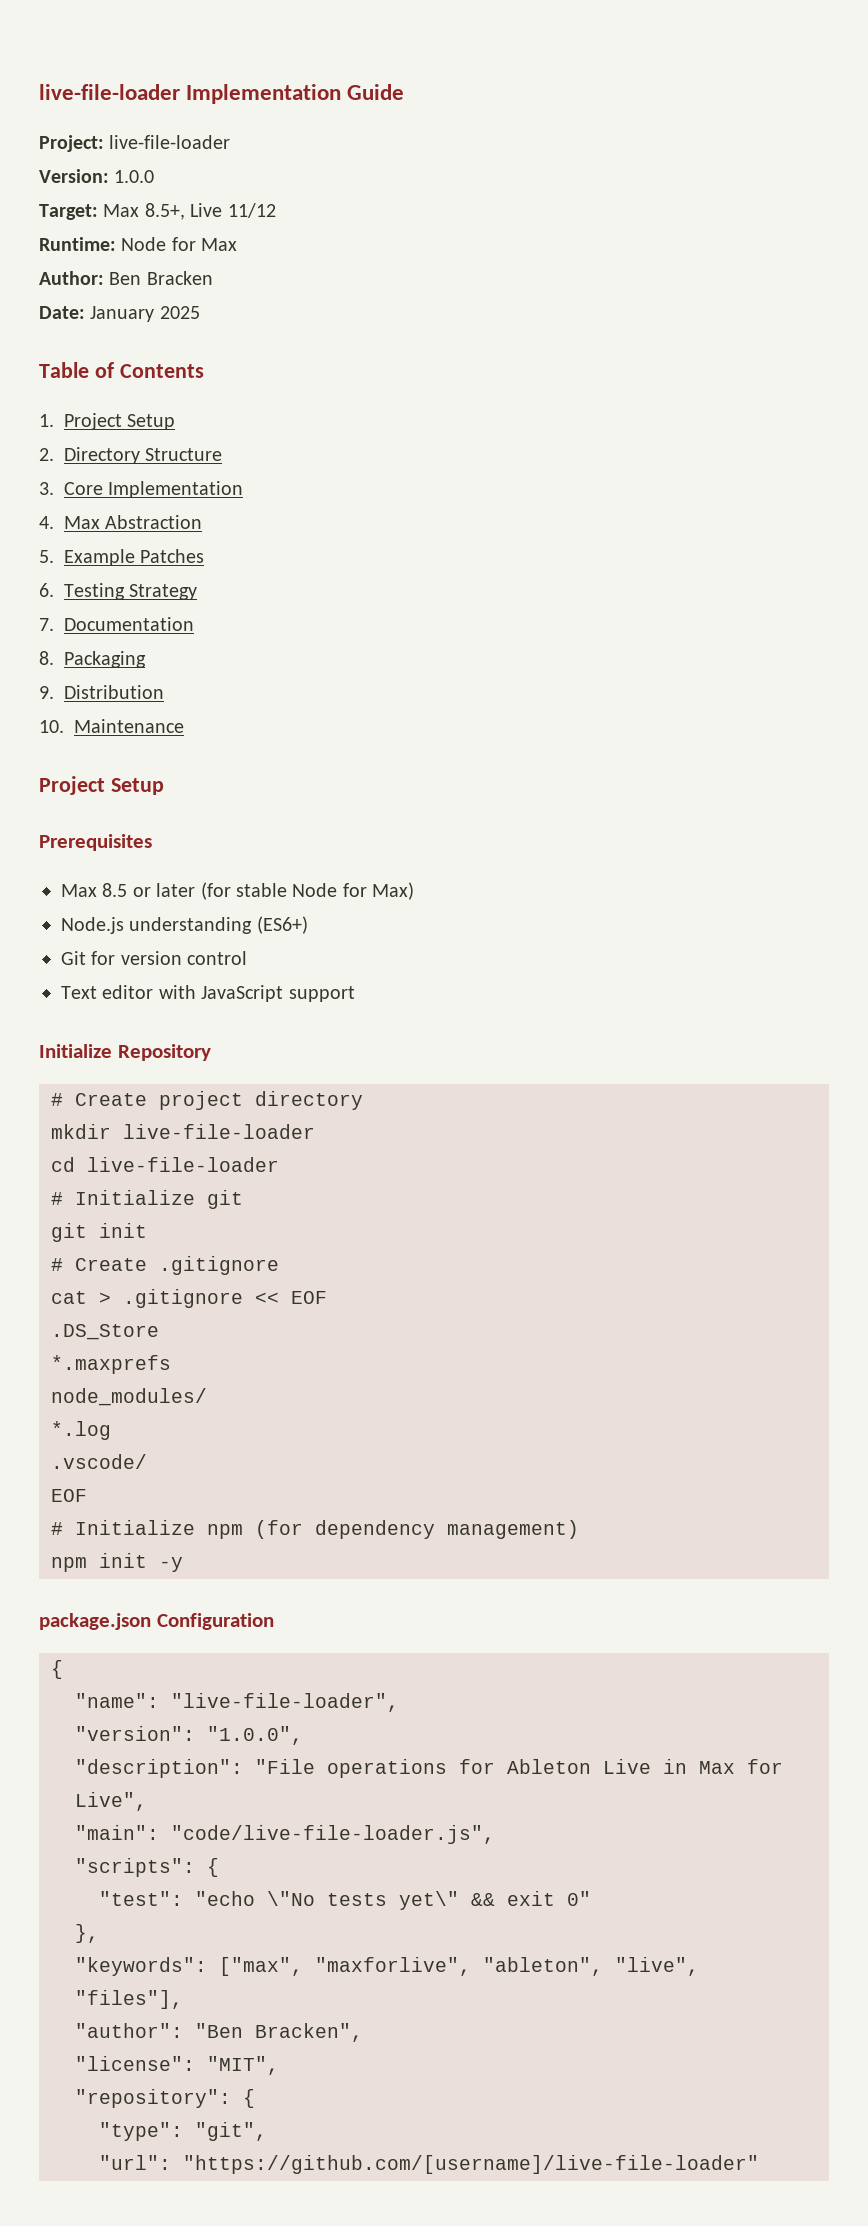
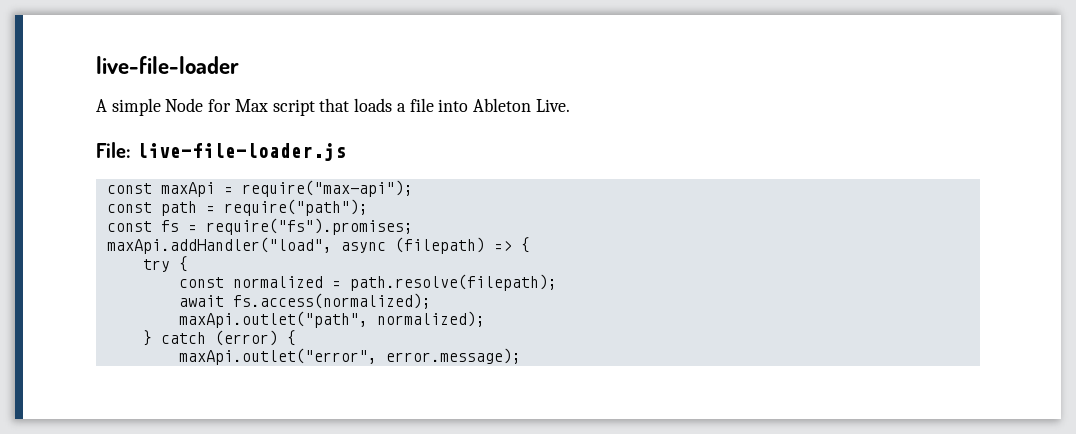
- live-file-loader Implementation Guide
- Project: live-file-loader
- Version: 1.0.0
- Target: Max 8.5+, Live 11/12
- Runtime: Node for Max
- Author: Ben Bracken
- Date: January 2025
- Table of Contents
- 1. Project Setup
- 2. Directory Structure
- 3. Core Implementation
- 4. Max Abstraction
- 5. Example Patches
- 6. Testing Strategy
- 7. Documentation
- 8. Packaging
- 9. Distribution
- 10. Maintenance
- Project Setup
- Prerequisites
- Max 8.5 or later (for stable Node for Max)
- Node.js understanding (ES6+)
- Git for version control
- Text editor with JavaScript support
- Initialize Repository
- # Create project directory
- mkdir live-file-loader
- cd live-file-loader
- # Initialize git
- git init
- # Create .gitignore
- cat > .gitignore << EOF
- .DS_Store
- *.maxprefs
- node_modules/
- *.log
- .vscode/
- EOF
- # Initialize npm (for dependency management)
- npm init -y
- package.json Configuration
- {
- "name": "live-file-loader",
- "version": "1.0.0",
- "description": "File operations for Ableton Live in Max for Live",
- "main": "code/live-file-loader.js",
- "scripts": {
- "test": "echo \"No tests yet\" && exit 0"
- },
- "keywords": ["max", "maxforlive", "ableton", "live", "files"],
- "author": "Ben Bracken",
- "license": "MIT",
- "repository": {
- "type": "git",
- "url": "https://github.com/[username]/live-file-loader"
+ live-file-loader
+ A simple Node for Max script that loads a file into Ableton Live.
+ File: live-file-loader.js
+ const maxApi = require("max-api");
+ const path = require("path");
+ const fs = require("fs").promises;
+ maxApi.addHandler("load", async (filepath) => {
+ try {
+ const normalized = path.resolve(filepath);
+ await fs.access(normalized);
+ maxApi.outlet("path", normalized);
+ } catch (error) {
+ maxApi.outlet("error", error.message);

